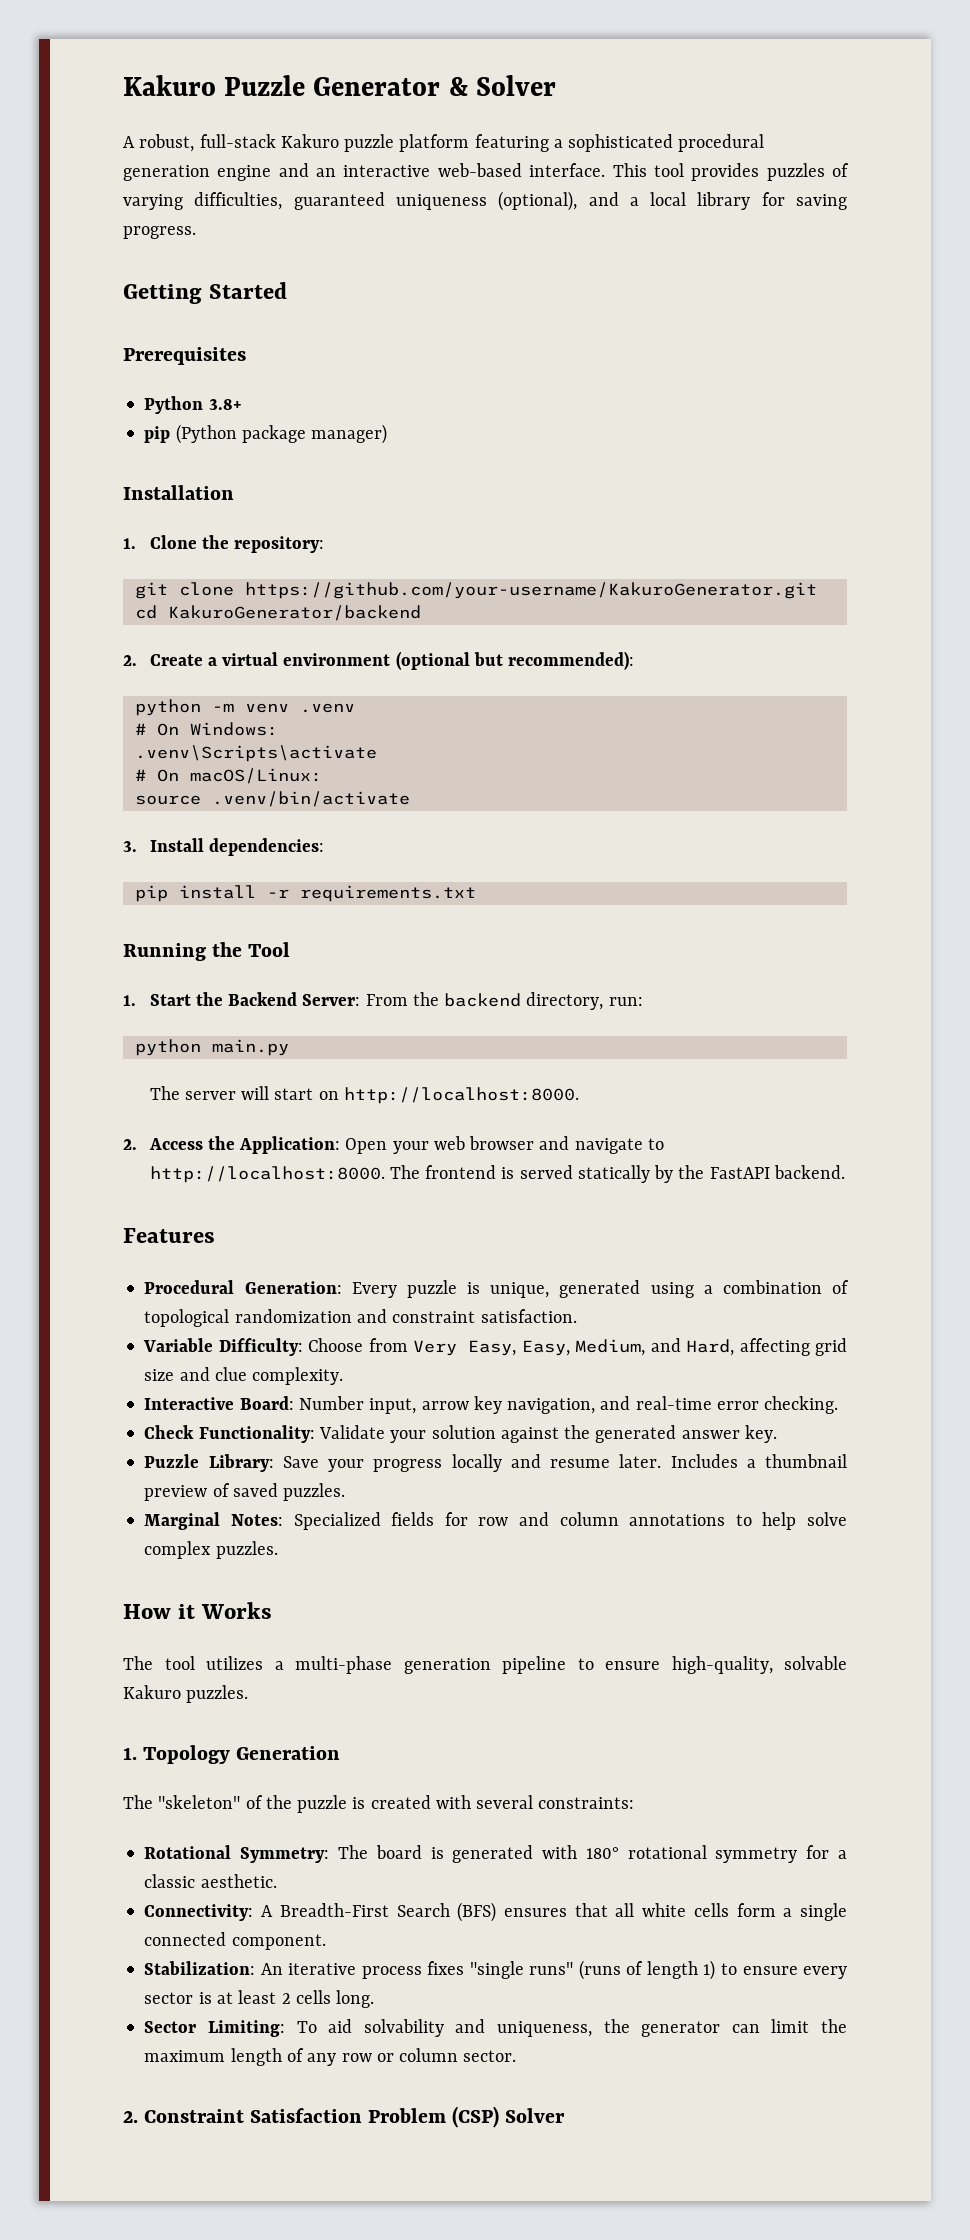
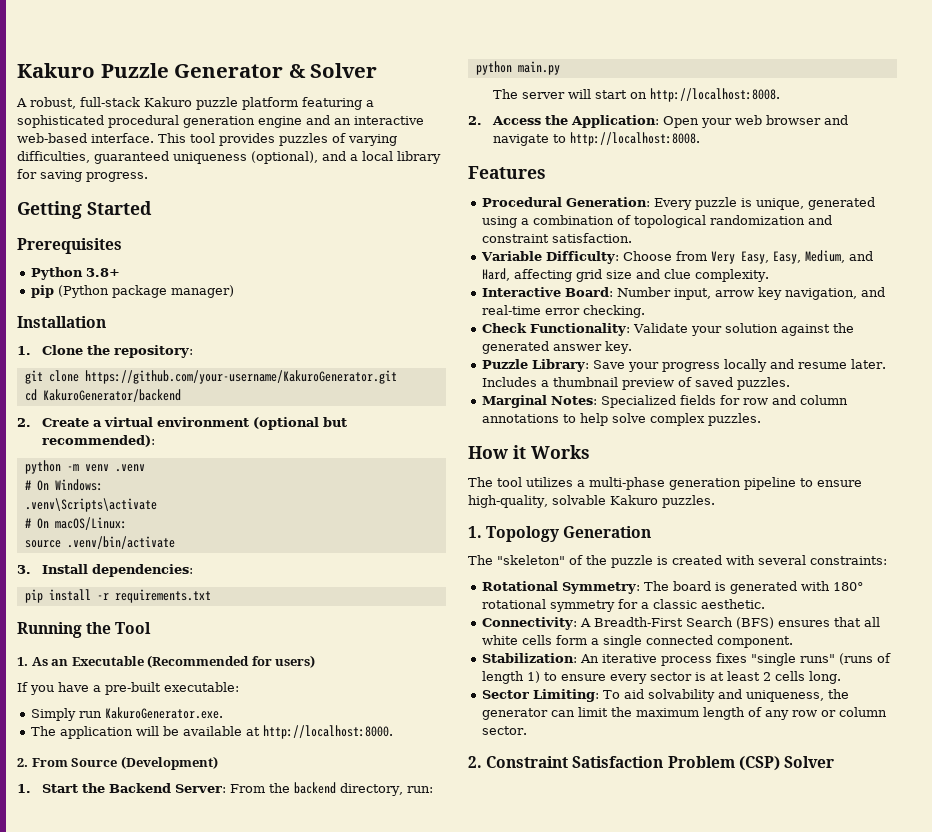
+ 1. As an Executable (Recommended for users)
+ If you have a pre-built executable:
+ Simply run KakuroGenerator.exe.
+ The application will be available at http://localhost:8000.
+ 2. From Source (Development)
- The server will start on http://localhost:8000.
+ The server will start on http://localhost:8008.
- 2. Access the Application: Open your web browser and navigate to http://localhost:8000. The frontend is served statically by the FastAPI backend.
+ 2. Access the Application: Open your web browser and navigate to http://localhost:8008.

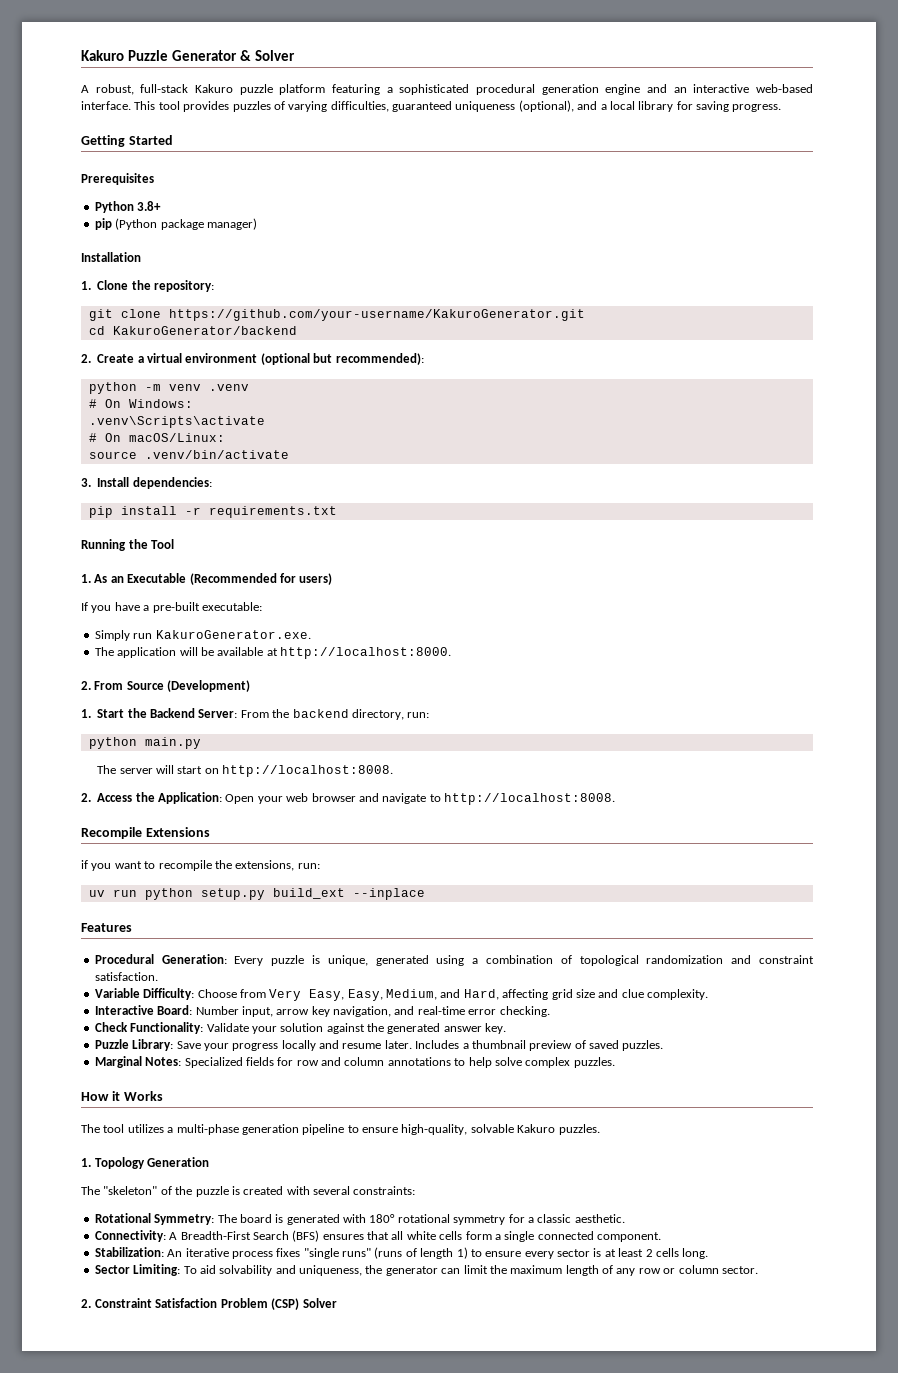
+ Recompile Extensions
+ if you want to recompile the extensions, run:
+ uv run python setup.py build_ext --inplace

